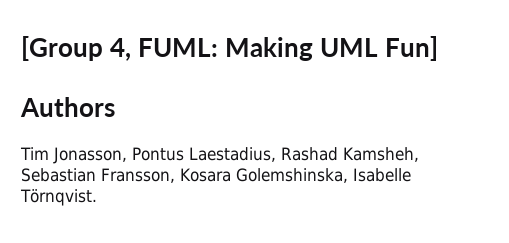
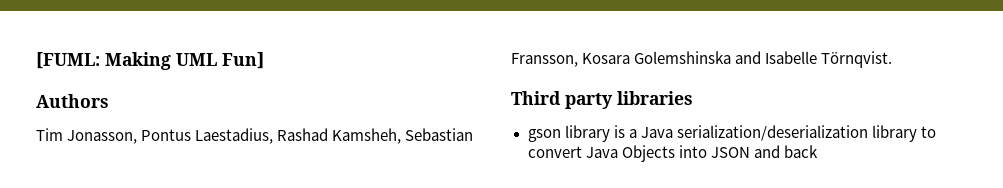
- [Group 4, FUML: Making UML Fun]
+ [FUML: Making UML Fun]
- Tim Jonasson, Pontus Laestadius, Rashad Kamsheh, Sebastian Fransson, Kosara Golemshinska, Isabelle Törnqvist.
+ Tim Jonasson, Pontus Laestadius, Rashad Kamsheh, Sebastian Fransson, Kosara Golemshinska and Isabelle Törnqvist.
+ Third party libraries
+ gson library is a Java serialization/deserialization library to convert Java Objects into JSON and back

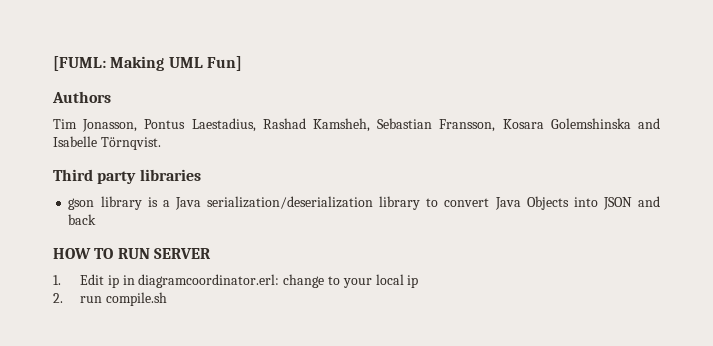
+ HOW TO RUN SERVER
+ 1. Edit ip in diagramcoordinator.erl: change to your local ip
+ 2. run compile.sh

